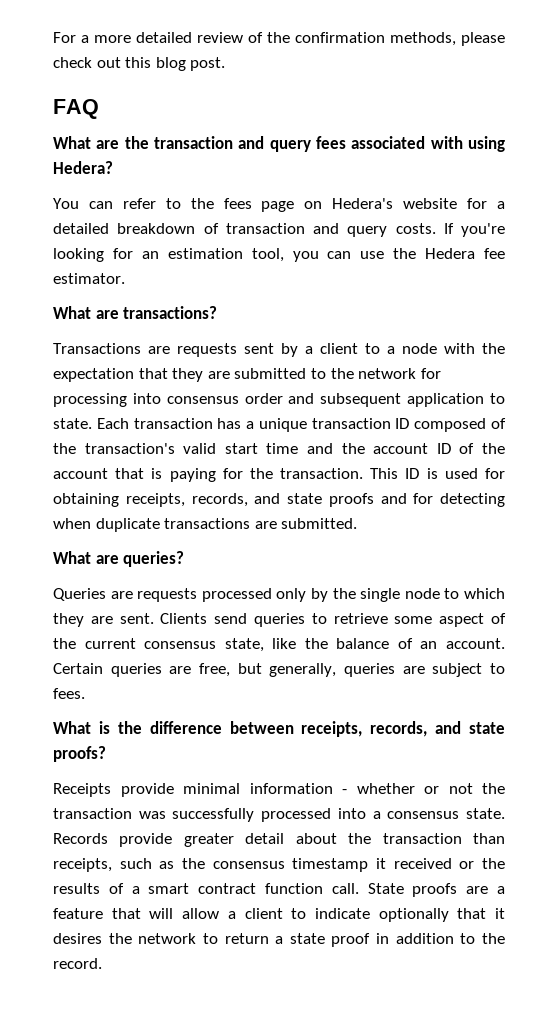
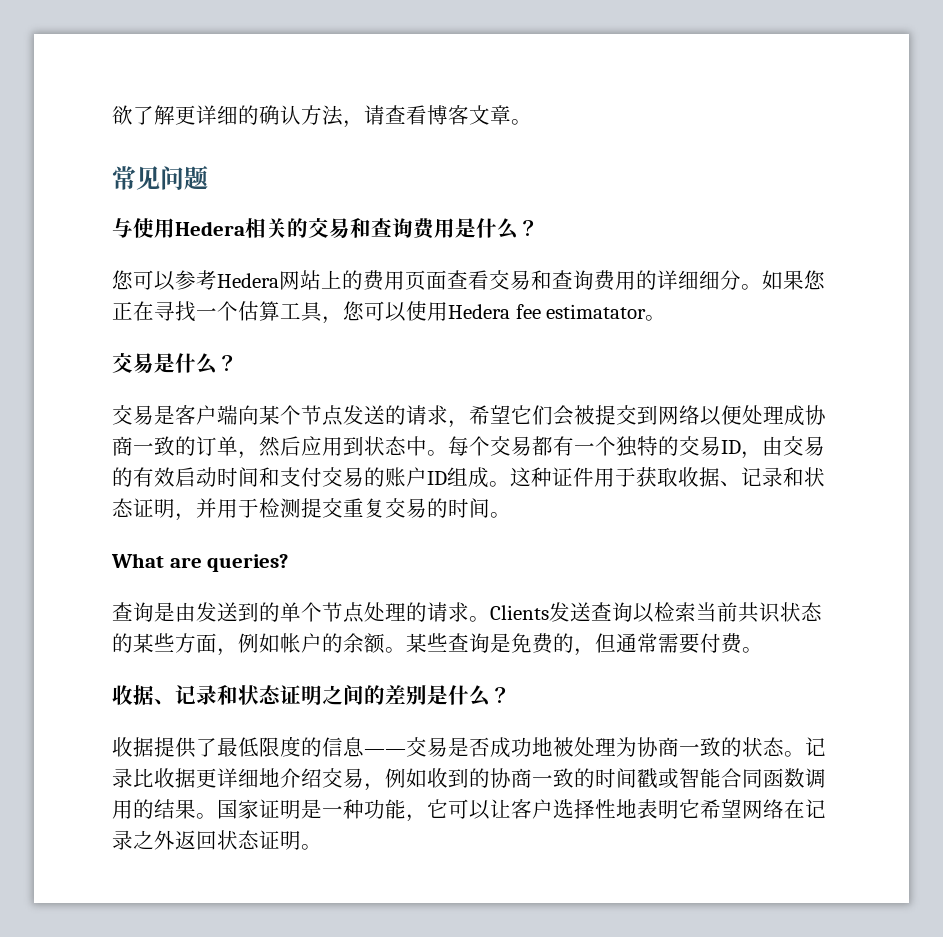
- For a more detailed review of the confirmation methods, please check out this blog post.
- FAQ
- What are the transaction and query fees associated with using Hedera?
- You can refer to the fees page on Hedera's website for a detailed breakdown of transaction and query costs. If you're looking for an estimation tool, you can use the Hedera fee estimator.
- What are transactions?
- Transactions are requests sent by a client to a node with the expectation that they are submitted to the network for processing into consensus order and subsequent application to state. Each transaction has a unique transaction ID composed of the transaction's valid start time and the account ID of the account that is paying for the transaction. This ID is used for obtaining receipts, records, and state proofs and for detecting when duplicate transactions are submitted.
+ 欲了解更详细的确认方法，请查看博客文章。
+ 常见问题
+ 与使用Hedera相关的交易和查询费用是什么？
+ 您可以参考Hedera网站上的费用页面查看交易和查询费用的详细细分。如果您正在寻找一个估算工具，您可以使用Hedera fee estimatator。
+ 交易是什么？
+ 交易是客户端向某个节点发送的请求，希望它们会被提交到网络以便处理成协商一致的订单，然后应用到状态中。每个交易都有一个独特的交易ID，由交易的有效启动时间和支付交易的账户ID组成。这种证件用于获取收据、记录和状态证明，并用于检测提交重复交易的时间。
  What are queries?
- Queries are requests processed only by the single node to which they are sent. Clients send queries to retrieve some aspect of the current consensus state, like the balance of an account. Certain queries are free, but generally, queries are subject to fees.
- What is the difference between receipts, records, and state proofs?
- Receipts provide minimal information - whether or not the transaction was successfully processed into a consensus state. Records provide greater detail about the transaction than receipts, such as the consensus timestamp it received or the results of a smart contract function call. State proofs are a feature that will allow a client to indicate optionally that it desires the network to return a state proof in addition to the record.
+ 查询是由发送到的单个节点处理的请求。Clients发送查询以检索当前共识状态的某些方面，例如帐户的余额。某些查询是免费的，但通常需要付费。
+ 收据、记录和状态证明之间的差别是什么？
+ 收据提供了最低限度的信息——交易是否成功地被处理为协商一致的状态。记录比收据更详细地介绍交易，例如收到的协商一致的时间戳或智能合同函数调用的结果。国家证明是一种功能，它可以让客户选择性地表明它希望网络在记录之外返回状态证明。

